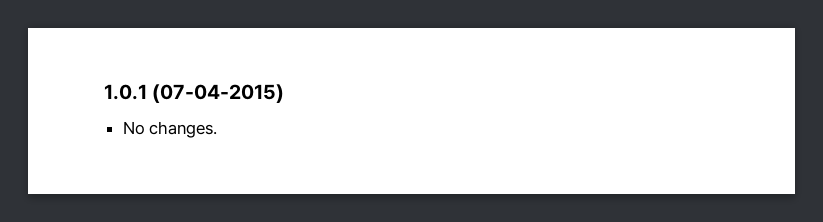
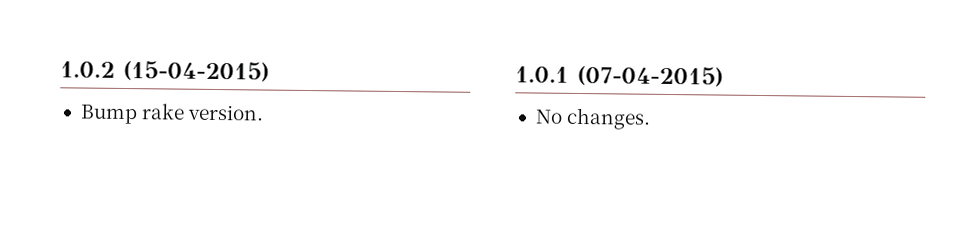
+ 1.0.2 (15-04-2015)
+ Bump rake version.

